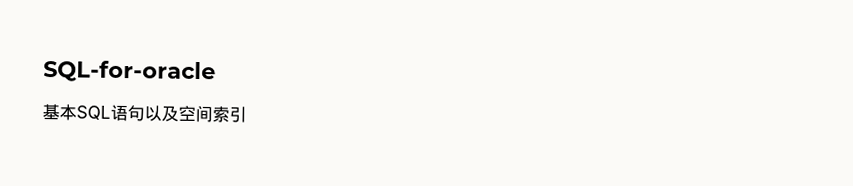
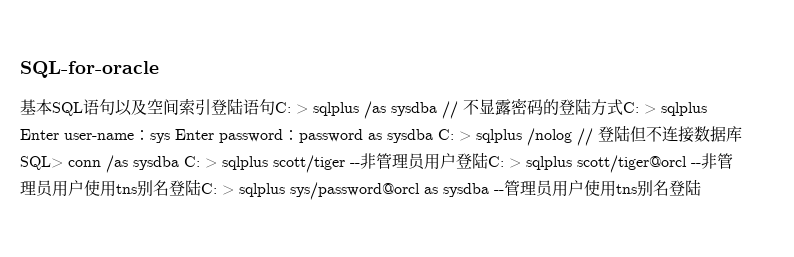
- 基本SQL语句以及空间索引
+ 基本SQL语句以及空间索引登陆语句C: > sqlplus /as sysdba // 不显露密码的登陆方式C: > sqlplus Enter user-name：sys Enter password：password as sysdba C: > sqlplus /nolog // 登陆但不连接数据库SQL> conn /as sysdba C: > sqlplus scott/tiger --非管理员用户登陆C: > sqlplus scott/tiger@orcl --非管理员用户使用tns别名登陆C: > sqlplus sys/password@orcl as sysdba --管理员用户使用tns别名登陆

